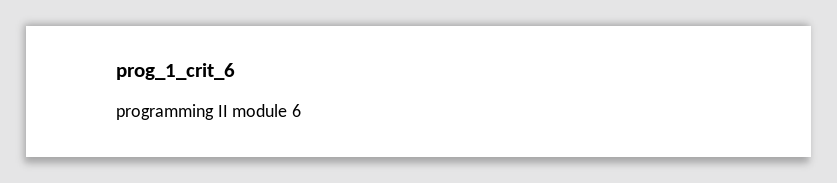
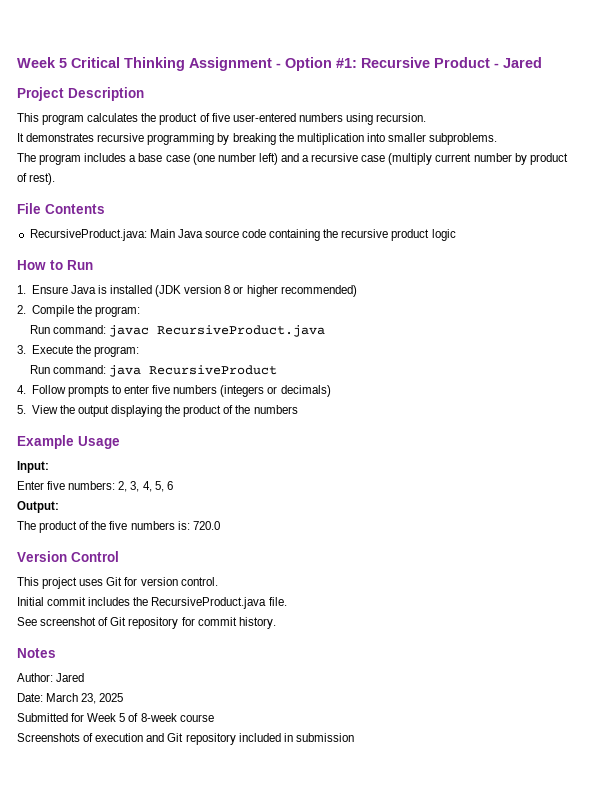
- prog_1_crit_6
- programming II module 6
+ Week 5 Critical Thinking Assignment - Option #1: Recursive Product - Jared
+ Project Description
+ This program calculates the product of five user-entered numbers using recursion.
+ It demonstrates recursive programming by breaking the multiplication into smaller subproblems.
+ The program includes a base case (one number left) and a recursive case (multiply current number by product of rest).
+ File Contents
+ RecursiveProduct.java: Main Java source code containing the recursive product logic
+ How to Run
+ 1. Ensure Java is installed (JDK version 8 or higher recommended)
+ 2. Compile the program:
+ Run command: javac RecursiveProduct.java
+ 3. Execute the program:
+ Run command: java RecursiveProduct
+ 4. Follow prompts to enter five numbers (integers or decimals)
+ 5. View the output displaying the product of the numbers
+ Example Usage
+ Input:
+ Enter five numbers: 2, 3, 4, 5, 6
+ Output:
+ The product of the five numbers is: 720.0
+ Version Control
+ This project uses Git for version control.
+ Initial commit includes the RecursiveProduct.java file.
+ See screenshot of Git repository for commit history.
+ Notes
+ Author: Jared
+ Date: March 23, 2025
+ Submitted for Week 5 of 8-week course
+ Screenshots of execution and Git repository included in submission

